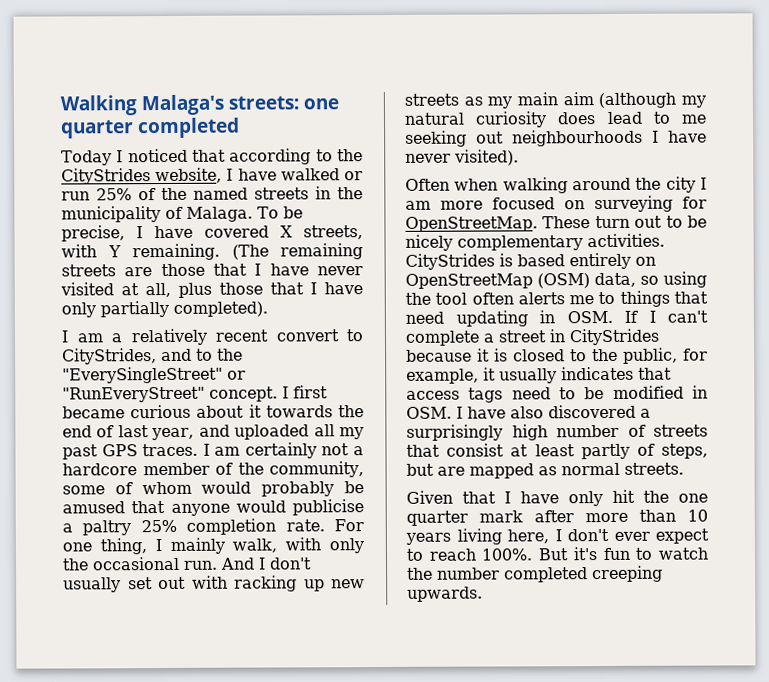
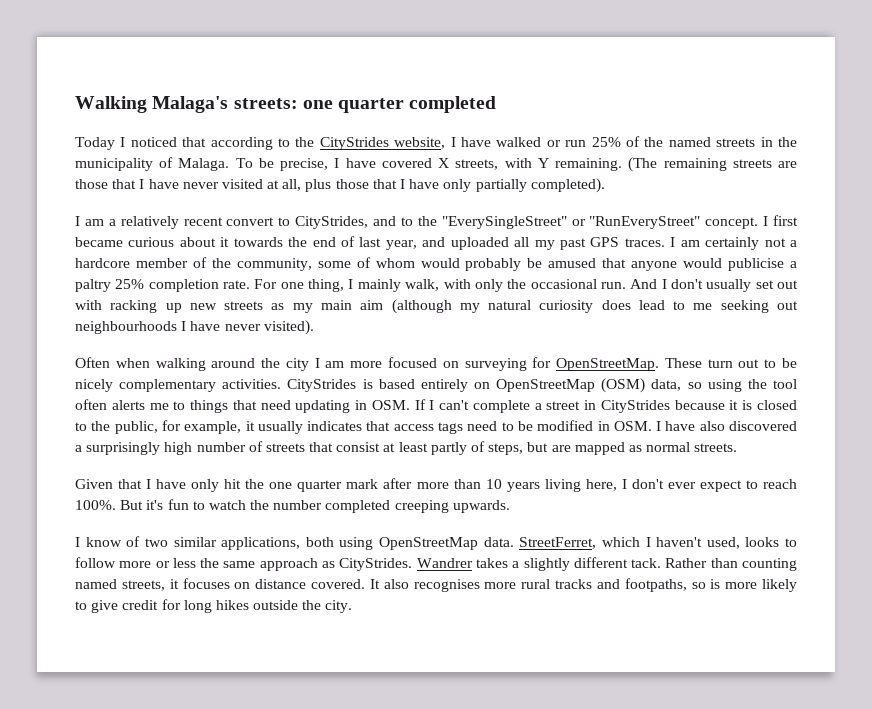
+ I know of two similar applications, both using OpenStreetMap data. StreetFerret, which I haven't used, looks to follow more or less the same approach as CityStrides. Wandrer takes a slightly different tack. Rather than counting named streets, it focuses on distance covered. It also recognises more rural tracks and footpaths, so is more likely to give credit for long hikes outside the city.

